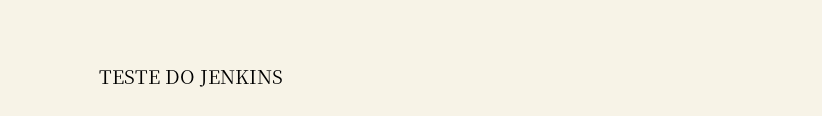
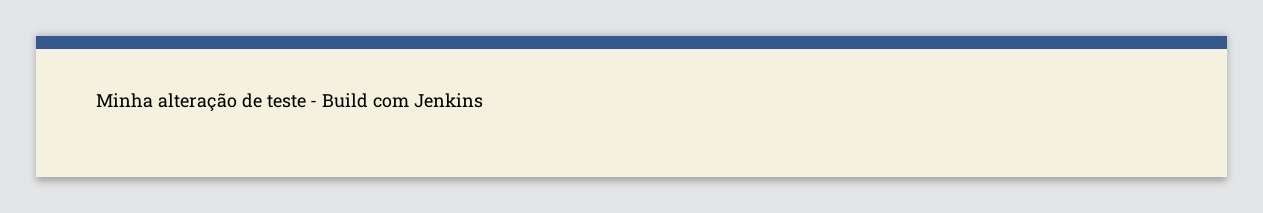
- TESTE DO JENKINS
+ Minha alteração de teste - Build com Jenkins

